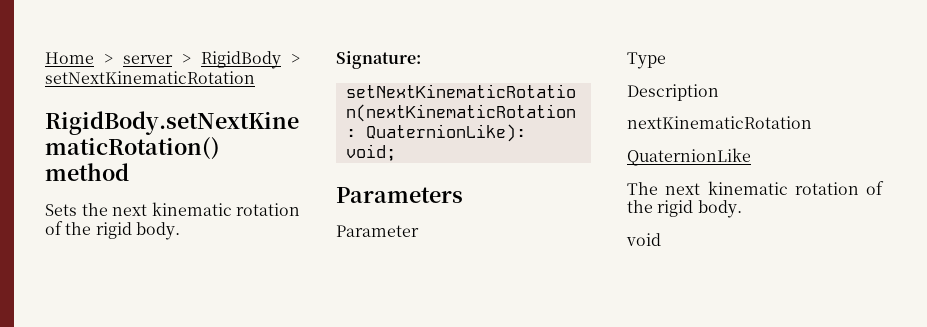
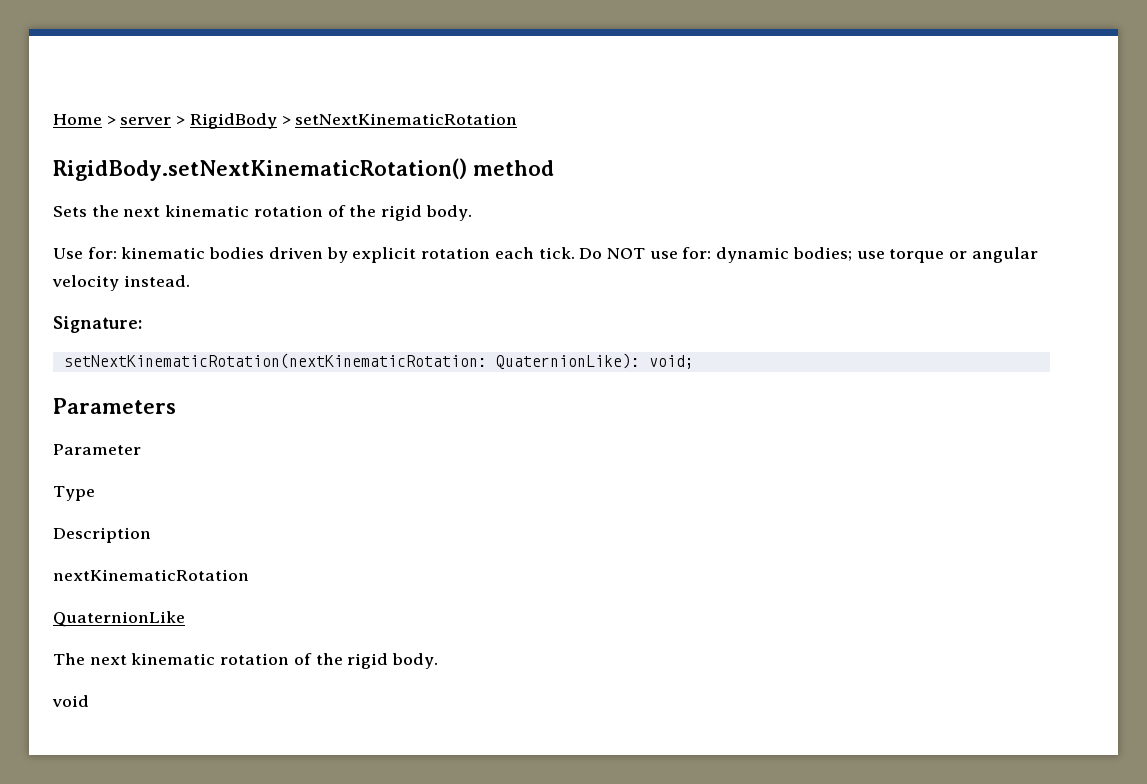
+ Use for: kinematic bodies driven by explicit rotation each tick. Do NOT use for: dynamic bodies; use torque or angular velocity instead.

